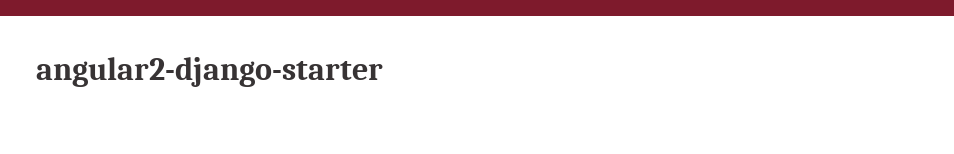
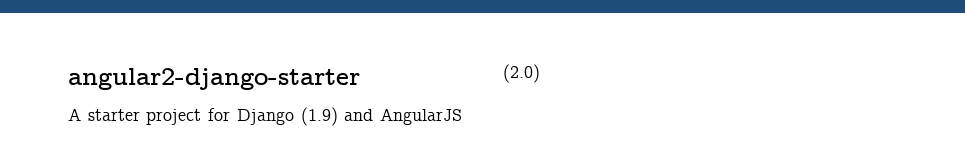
+ A starter project for Django (1.9) and AngularJS (2.0)

